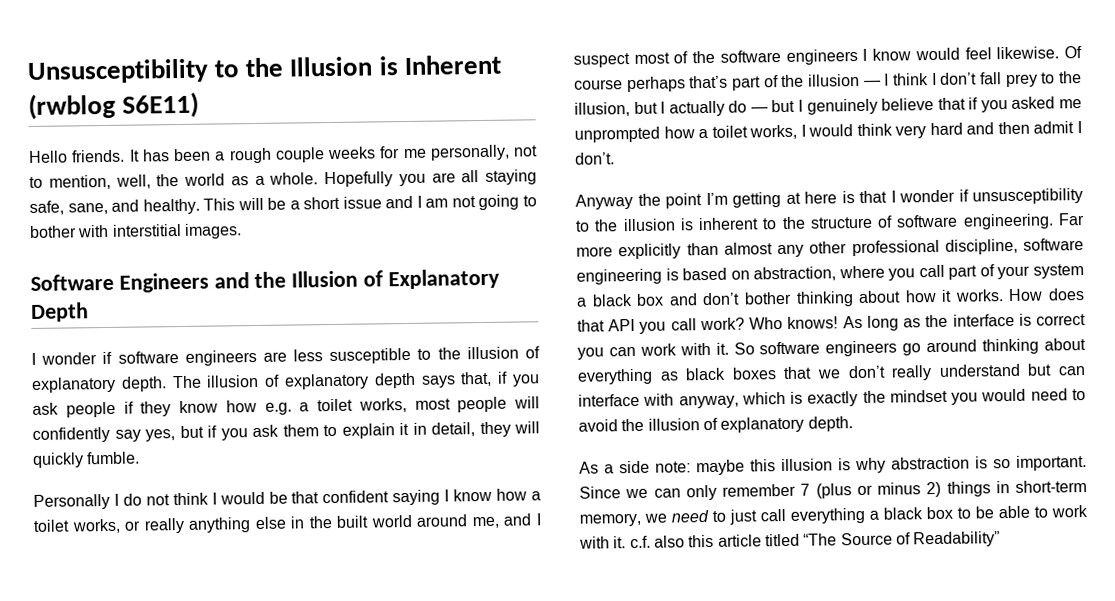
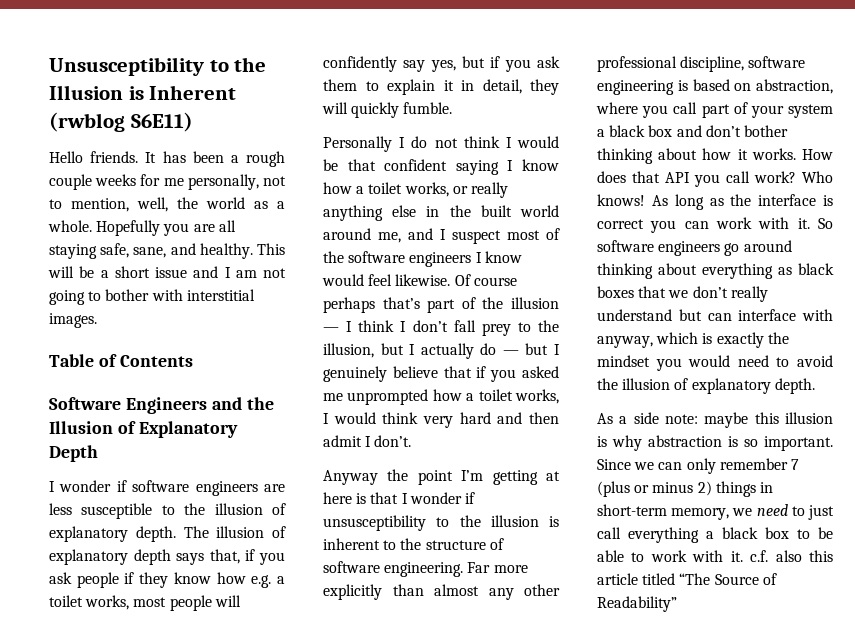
+ Table of Contents

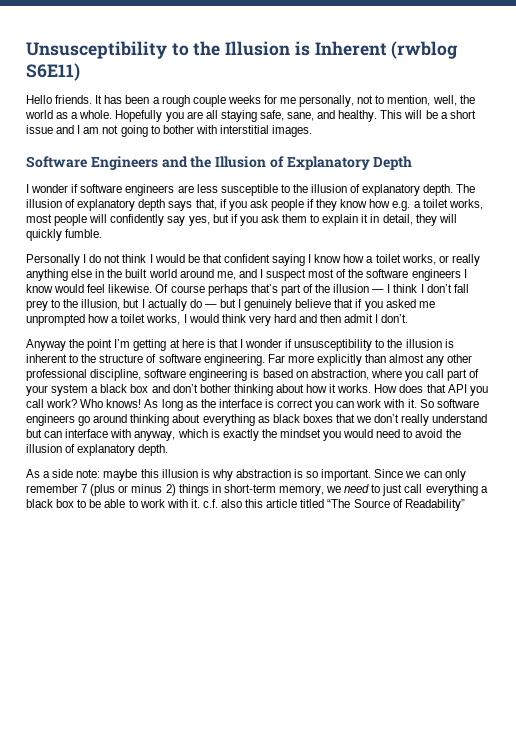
- Table of Contents

